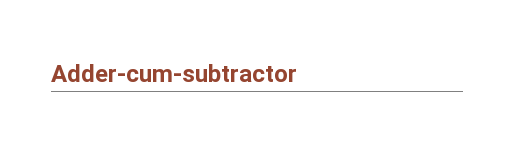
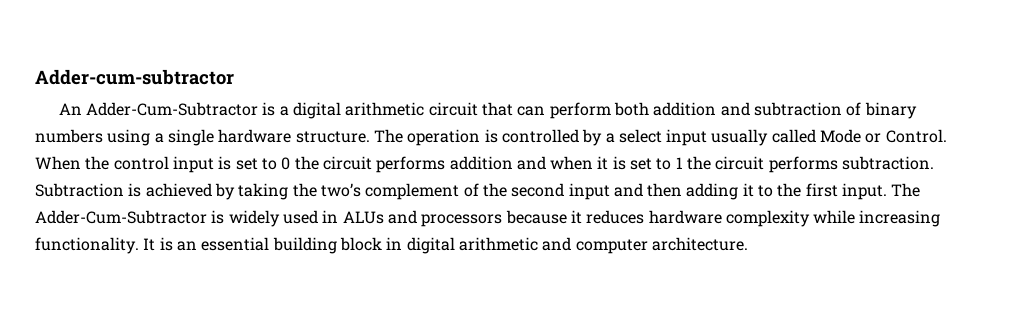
+ An Adder-Cum-Subtractor is a digital arithmetic circuit that can perform both addition and subtraction of binary numbers using a single hardware structure. The operation is controlled by a select input usually called Mode or Control. When the control input is set to 0 the circuit performs addition and when it is set to 1 the circuit performs subtraction. Subtraction is achieved by taking the two’s complement of the second input and then adding it to the first input. The Adder-Cum-Subtractor is widely used in ALUs and processors because it reduces hardware complexity while increasing functionality. It is an essential building block in digital arithmetic and computer architecture.

